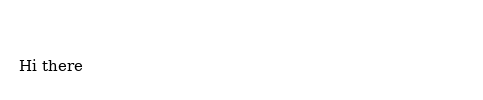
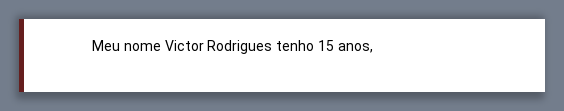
- Hi there
+ Meu nome Victor Rodrigues tenho 15 anos,

